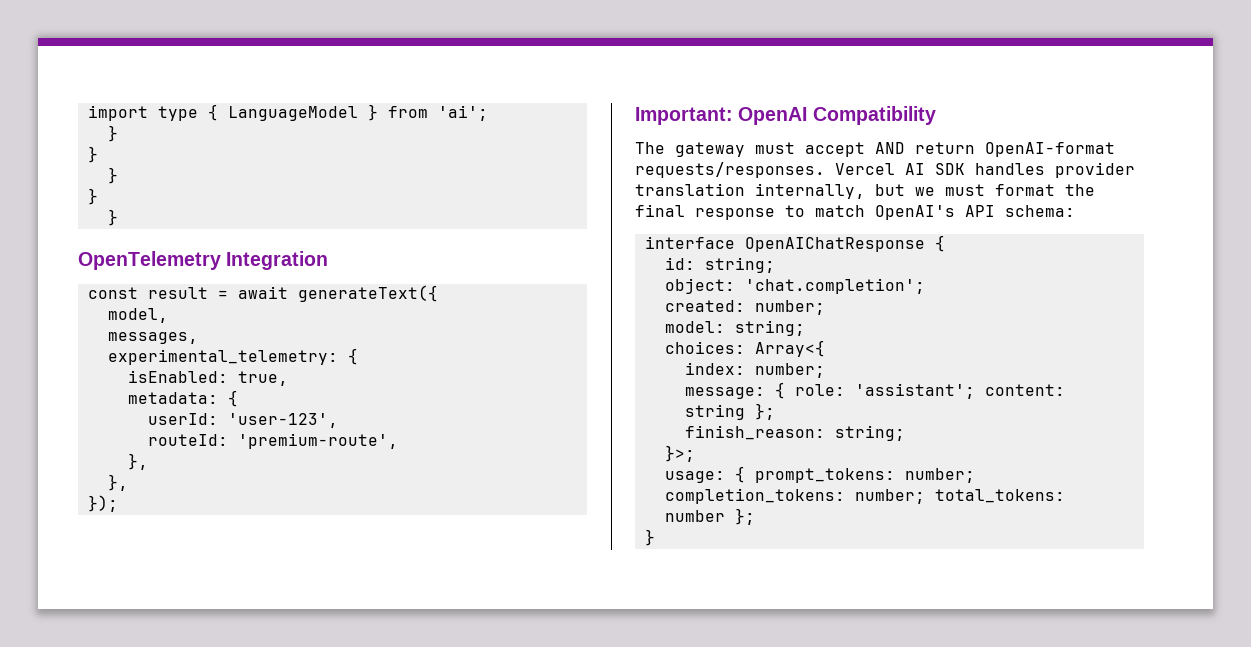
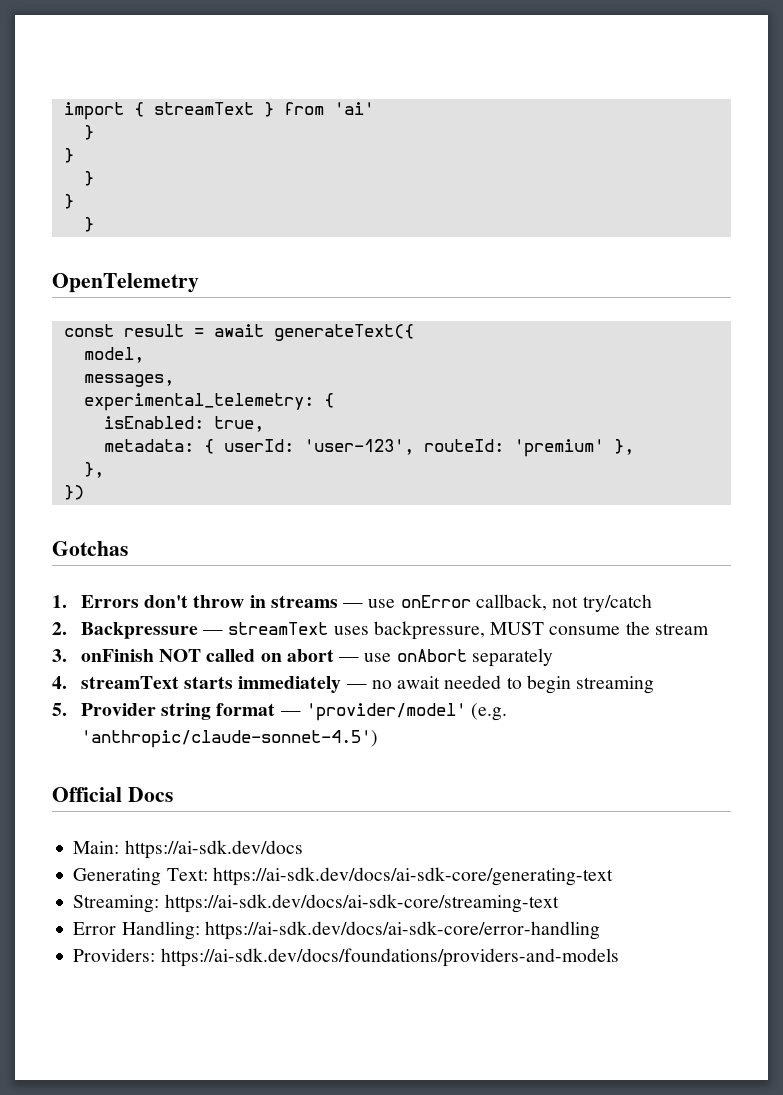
- import type { LanguageModel } from 'ai';
+ import { streamText } from 'ai'
- OpenTelemetry Integration
+ OpenTelemetry
- metadata: {
- userId: 'user-123',
- routeId: 'premium-route',
- },
+ metadata: { userId: 'user-123', routeId: 'premium' },
- });
- Important: OpenAI Compatibility
- The gateway must accept AND return OpenAI-format requests/responses. Vercel AI SDK handles provider translation internally, but we must format the final response to match OpenAI's API schema:
- interface OpenAIChatResponse {
- id: string;
- object: 'chat.completion';
- created: number;
- model: string;
- choices: Array<{
- index: number;
- message: { role: 'assistant'; content: string };
- finish_reason: string;
- }>;
- usage: { prompt_tokens: number; completion_tokens: number; total_tokens: number };
- }
+ })
+ Gotchas
+ 1. Errors don't throw in streams — use onError callback, not try/catch
+ 2. Backpressure — streamText uses backpressure, MUST consume the stream
+ 3. onFinish NOT called on abort — use onAbort separately
+ 4. streamText starts immediately — no await needed to begin streaming
+ 5. Provider string format — 'provider/model' (e.g. 'anthropic/claude-sonnet-4.5')
+ Official Docs
+ Main: https://ai-sdk.dev/docs
+ Generating Text: https://ai-sdk.dev/docs/ai-sdk-core/generating-text
+ Streaming: https://ai-sdk.dev/docs/ai-sdk-core/streaming-text
+ Error Handling: https://ai-sdk.dev/docs/ai-sdk-core/error-handling
+ Providers: https://ai-sdk.dev/docs/foundations/providers-and-models

